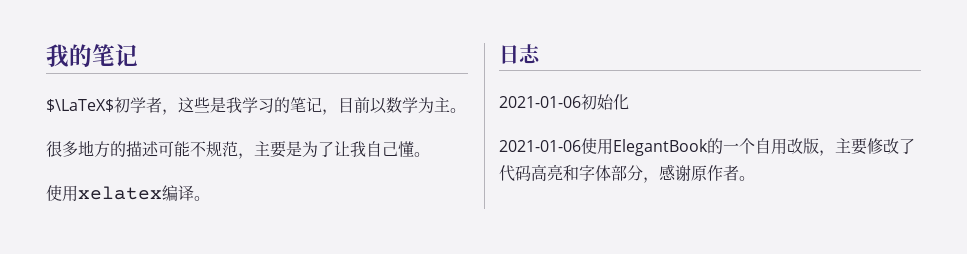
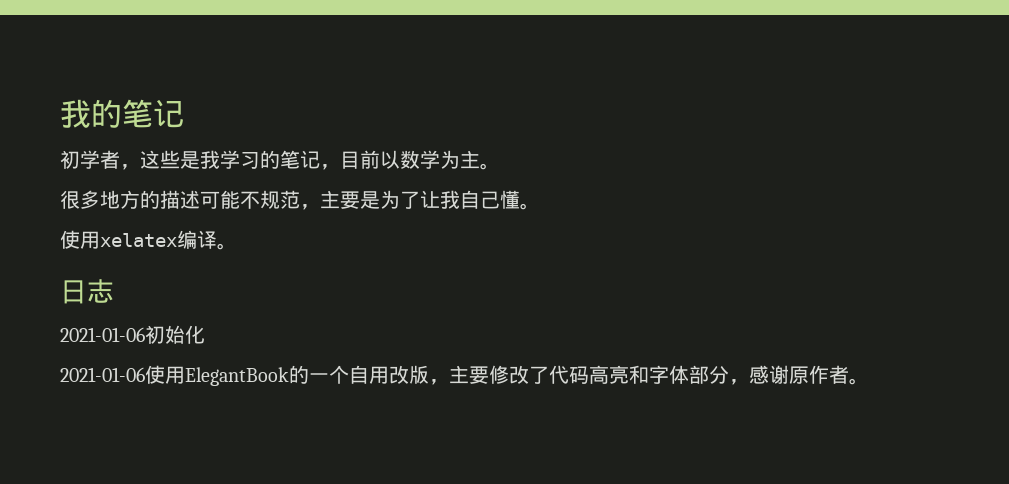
- $\LaTeX$初学者，这些是我学习的笔记，目前以数学为主。
+ 初学者，这些是我学习的笔记，目前以数学为主。

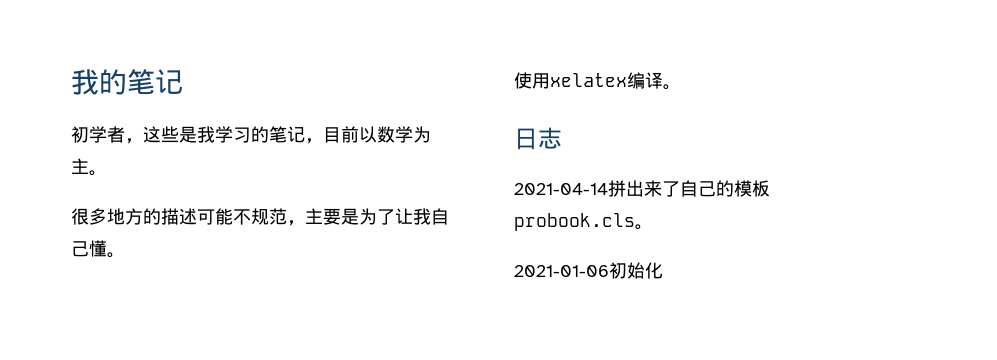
+ 2021-04-14拼出来了自己的模板probook.cls。
  2021-01-06初始化
- 2021-01-06使用ElegantBook的一个自用改版，主要修改了代码高亮和字体部分，感谢原作者。

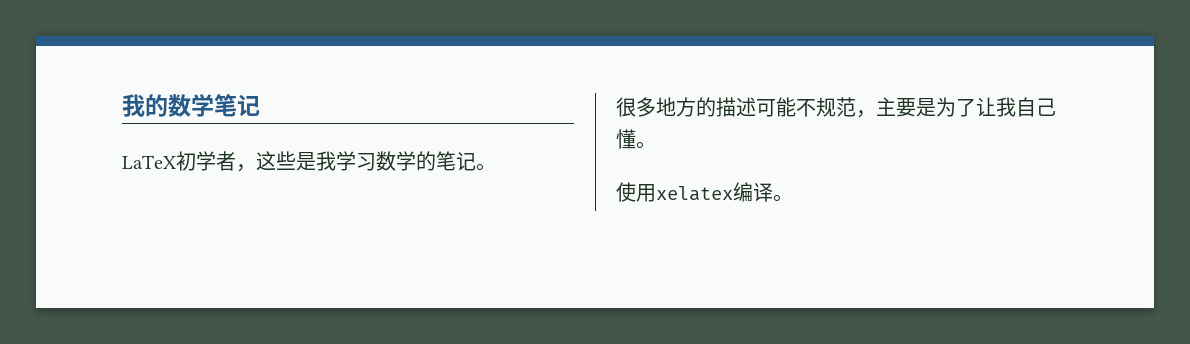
- 我的笔记
+ 我的数学笔记
- 初学者，这些是我学习的笔记，目前以数学为主。
+ LaTeX初学者，这些是我学习数学的笔记。
- 日志
- 2021-04-14拼出来了自己的模板probook.cls。
- 2021-01-06初始化

